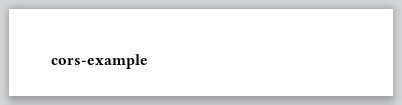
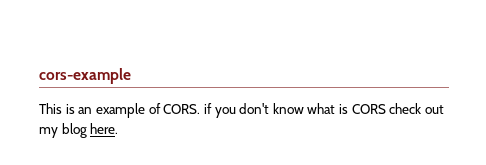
+ This is an example of CORS. if you don't know what is CORS check out my blog here.

